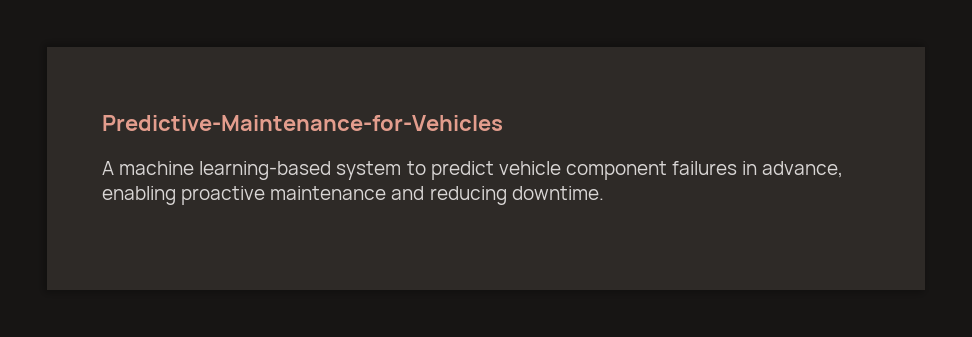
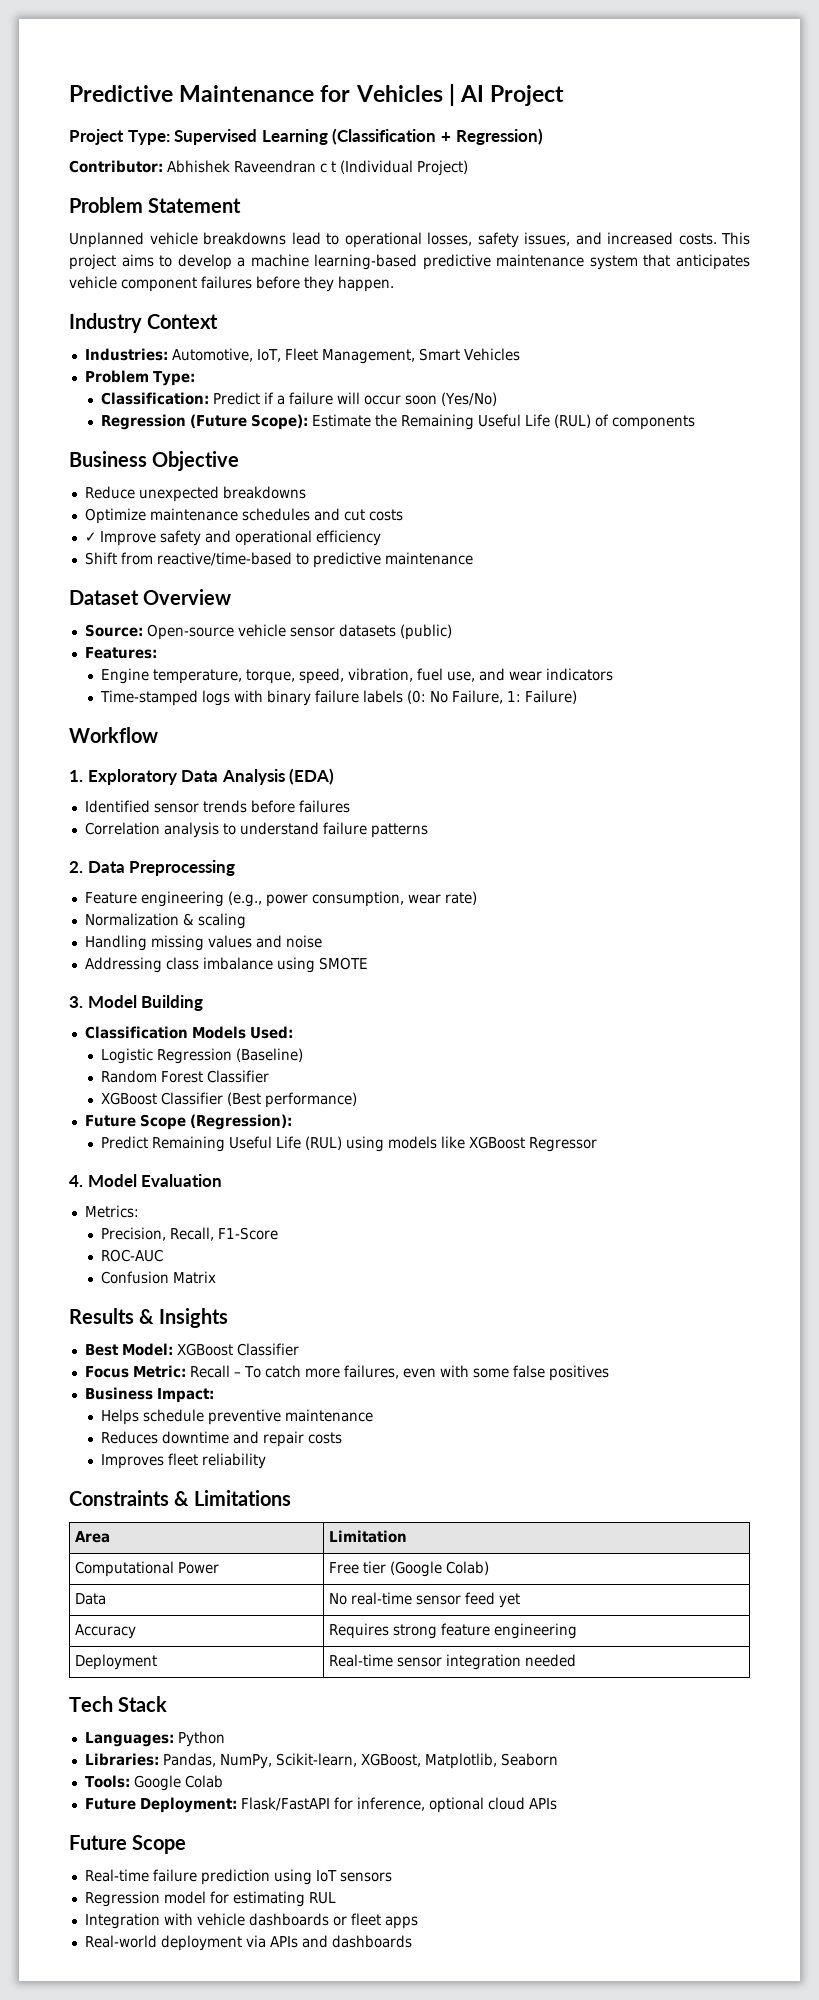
- Predictive-Maintenance-for-Vehicles
- A machine learning-based system to predict vehicle component failures in advance, enabling proactive maintenance and reducing downtime.
+ Predictive Maintenance for Vehicles | AI Project
+ Project Type: Supervised Learning (Classification + Regression)
+ Contributor: Abhishek Raveendran c t (Individual Project)
+ Problem Statement
+ Unplanned vehicle breakdowns lead to operational losses, safety issues, and increased costs. This project aims to develop a machine learning-based predictive maintenance system that anticipates vehicle component failures before they happen.
+ Industry Context
+ Industries: Automotive, IoT, Fleet Management, Smart Vehicles
+ Problem Type:
+ Classification: Predict if a failure will occur soon (Yes/No)
+ Regression (Future Scope): Estimate the Remaining Useful Life (RUL) of components
+ Business Objective
+ Reduce unexpected breakdowns
+ Optimize maintenance schedules and cut costs
+ ✓ Improve safety and operational efficiency
+ Shift from reactive/time-based to predictive maintenance
+ Dataset Overview
+ Source: Open-source vehicle sensor datasets (public)
+ Features:
+ Engine temperature, torque, speed, vibration, fuel use, and wear indicators
+ Time-stamped logs with binary failure labels (0: No Failure, 1: Failure)
+ Workflow
+ 1. Exploratory Data Analysis (EDA)
+ Identified sensor trends before failures
+ Correlation analysis to understand failure patterns
+ 2. Data Preprocessing
+ Feature engineering (e.g., power consumption, wear rate)
+ Normalization & scaling
+ Handling missing values and noise
+ Addressing class imbalance using SMOTE
+ 3. Model Building
+ Classification Models Used:
+ Logistic Regression (Baseline)
+ Random Forest Classifier
+ XGBoost Classifier (Best performance)
+ Future Scope (Regression):
+ Predict Remaining Useful Life (RUL) using models like XGBoost Regressor
+ 4. Model Evaluation
+ Metrics:
+ Precision, Recall, F1-Score
+ ROC-AUC
+ Confusion Matrix
+ Results & Insights
+ Best Model: XGBoost Classifier
+ Focus Metric: Recall – To catch more failures, even with some false positives
+ Business Impact:
+ Helps schedule preventive maintenance
+ Reduces downtime and repair costs
+ Improves fleet reliability
+ Constraints & Limitations
+ Area | Limitation
+ Computational Power | Free tier (Google Colab)
+ Data | No real-time sensor feed yet
+ Accuracy | Requires strong feature engineering
+ Deployment | Real-time sensor integration needed
+ Tech Stack
+ Languages: Python
+ Libraries: Pandas, NumPy, Scikit-learn, XGBoost, Matplotlib, Seaborn
+ Tools: Google Colab
+ Future Deployment: Flask/FastAPI for inference, optional cloud APIs
+ Future Scope
+ Real-time failure prediction using IoT sensors
+ Regression model for estimating RUL
+ Integration with vehicle dashboards or fleet apps
+ Real-world deployment via APIs and dashboards

